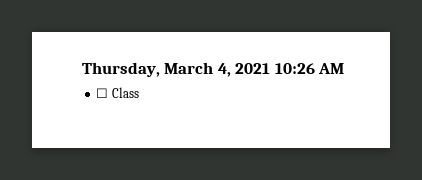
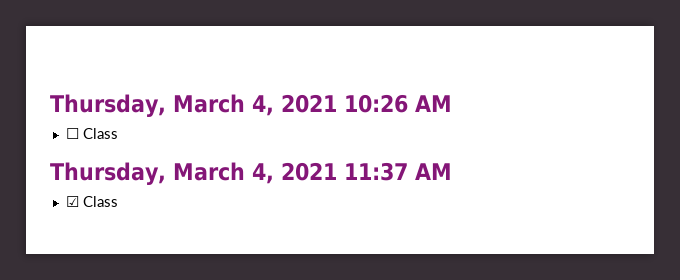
+ Thursday, March 4, 2021 11:37 AM
+ ☑ Class

